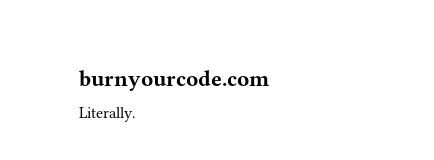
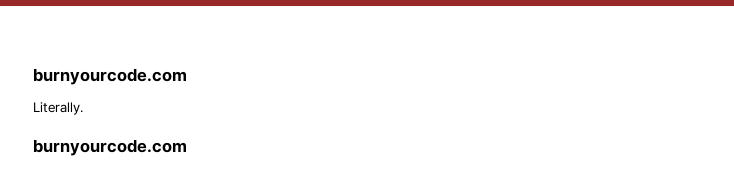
  Literally.
+ burnyourcode.com

